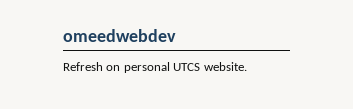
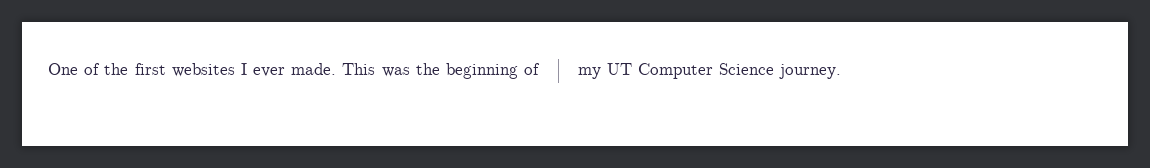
- omeedwebdev
- Refresh on personal UTCS website.
+ One of the first websites I ever made. This was the beginning of my UT Computer Science journey.

